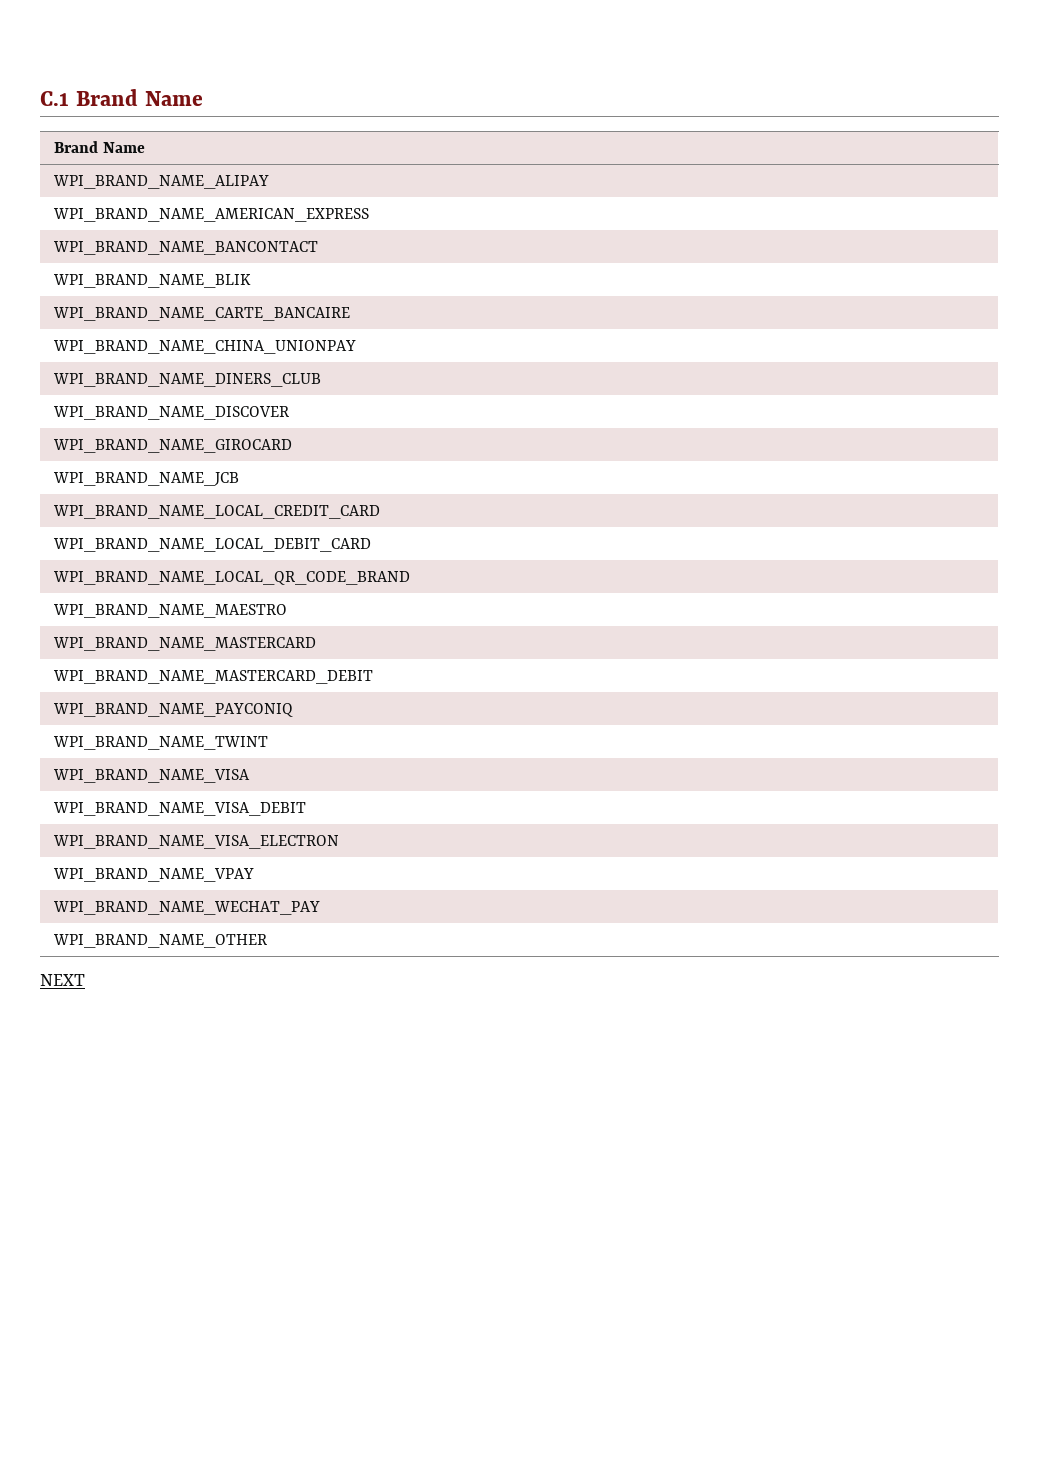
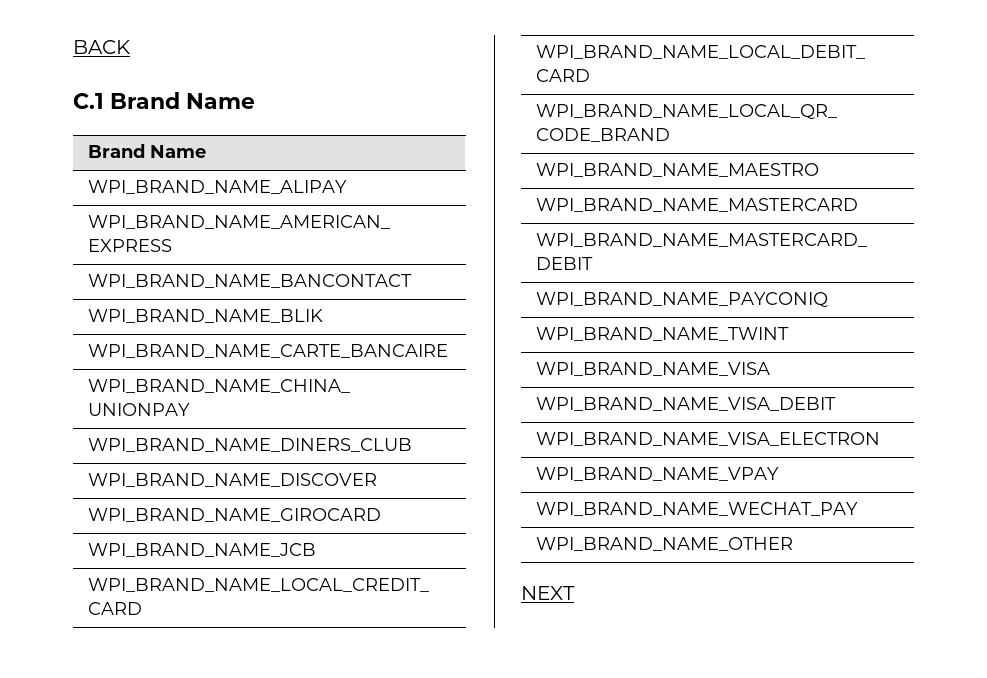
+ BACK

